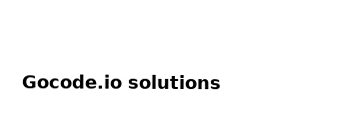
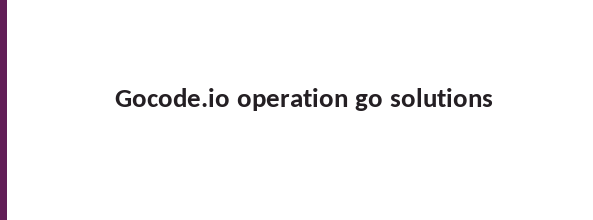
- Gocode.io solutions
+ Gocode.io operation go solutions

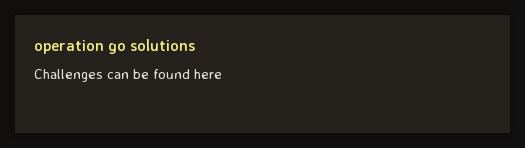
- Gocode.io operation go solutions
+ operation go solutions
+ Challenges can be found here

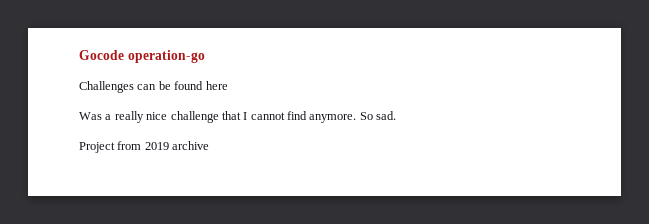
- operation go solutions
+ Gocode operation-go
+ Was a really nice challenge that I cannot find anymore. So sad.
+ Project from 2019 archive

